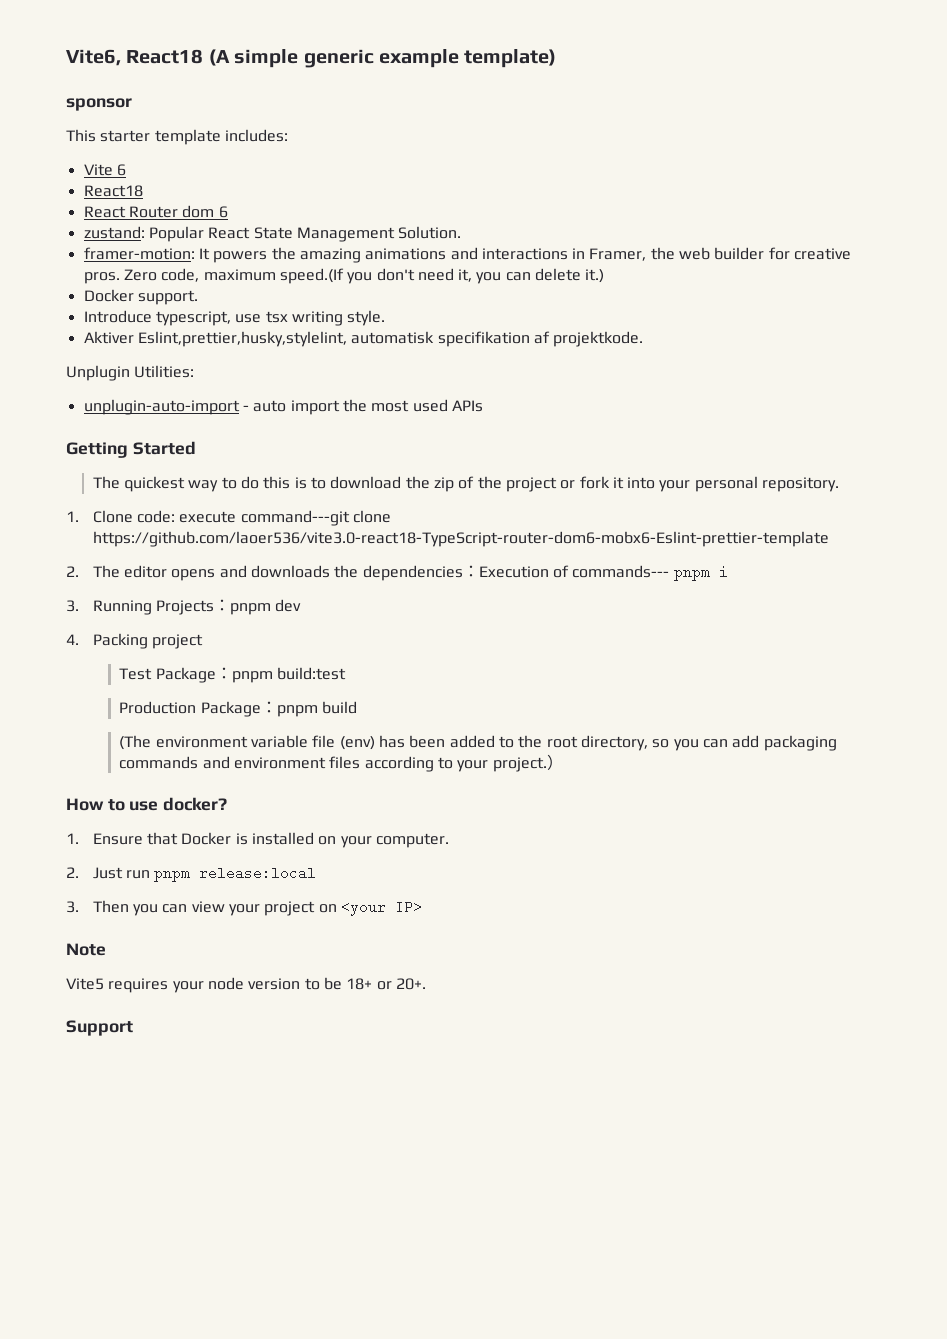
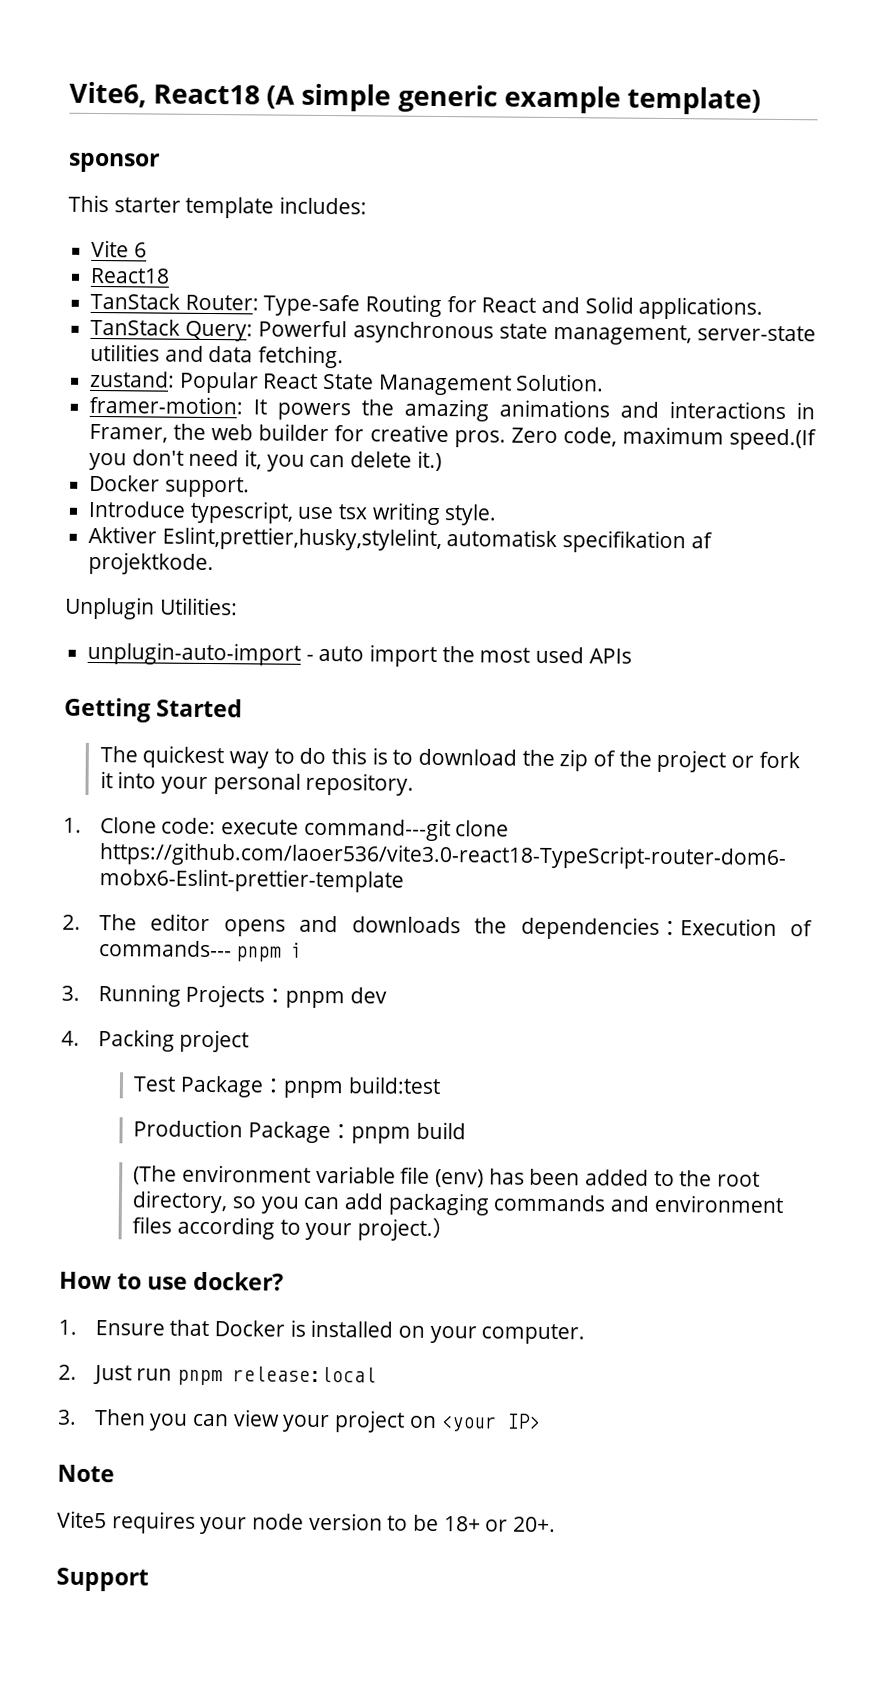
- React Router dom 6
+ TanStack Router: Type-safe Routing for React and Solid applications.
+ TanStack Query: Powerful asynchronous state management, server-state utilities and data fetching.

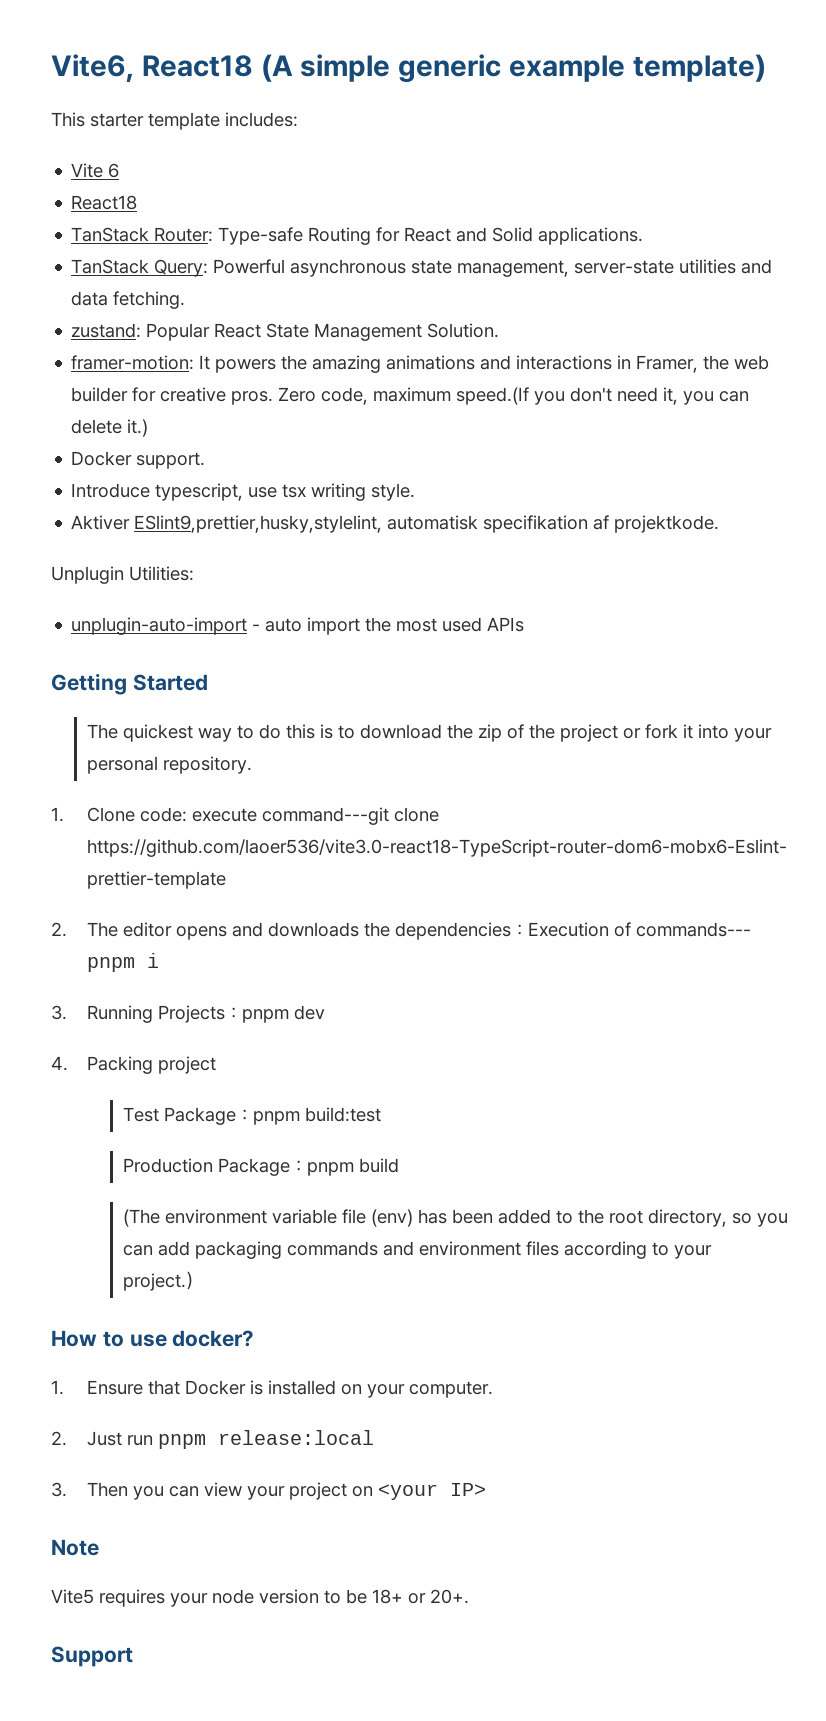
- sponsor
- Aktiver Eslint,prettier,husky,stylelint, automatisk specifikation af projektkode.
+ Aktiver ESlint9,prettier,husky,stylelint, automatisk specifikation af projektkode.

